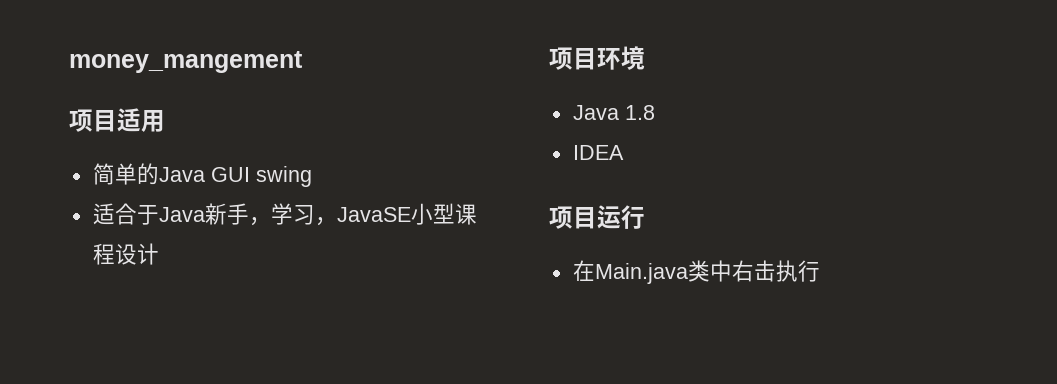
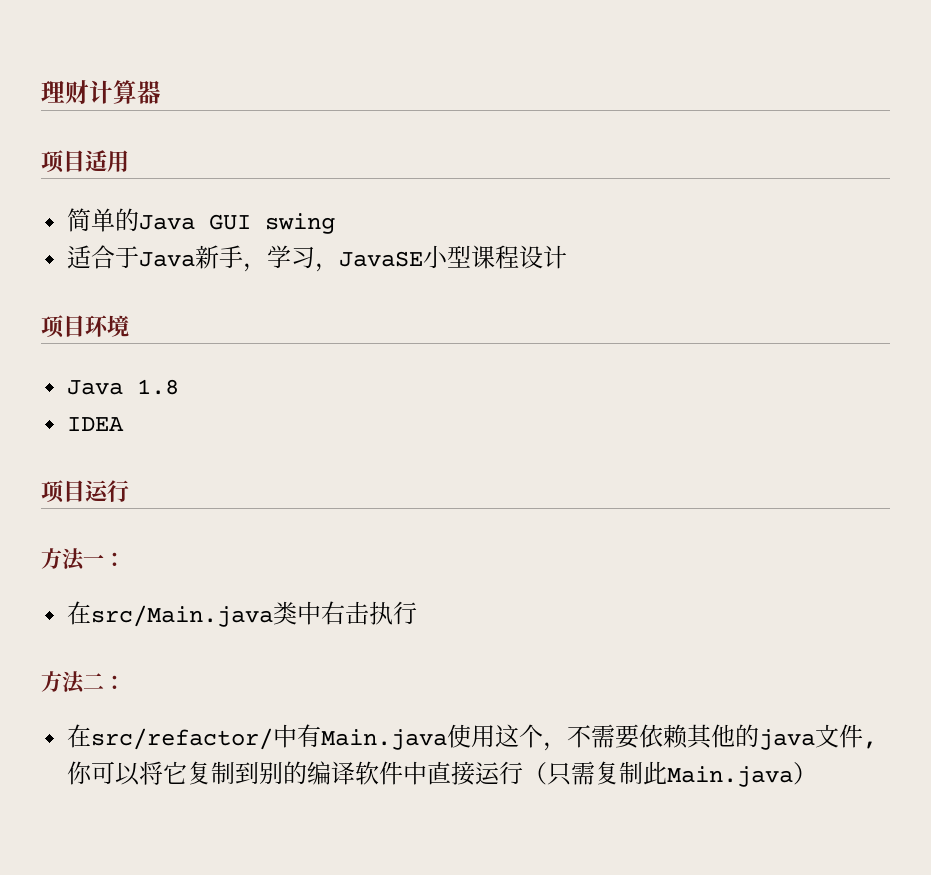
- money_mangement
+ 理财计算器
- 在Main.java类中右击执行
+ 方法一：
+ 在src/Main.java类中右击执行
+ 方法二：
+ 在src/refactor/中有Main.java使用这个，不需要依赖其他的java文件,你可以将它复制到别的编译软件中直接运行（只需复制此Main.java）

